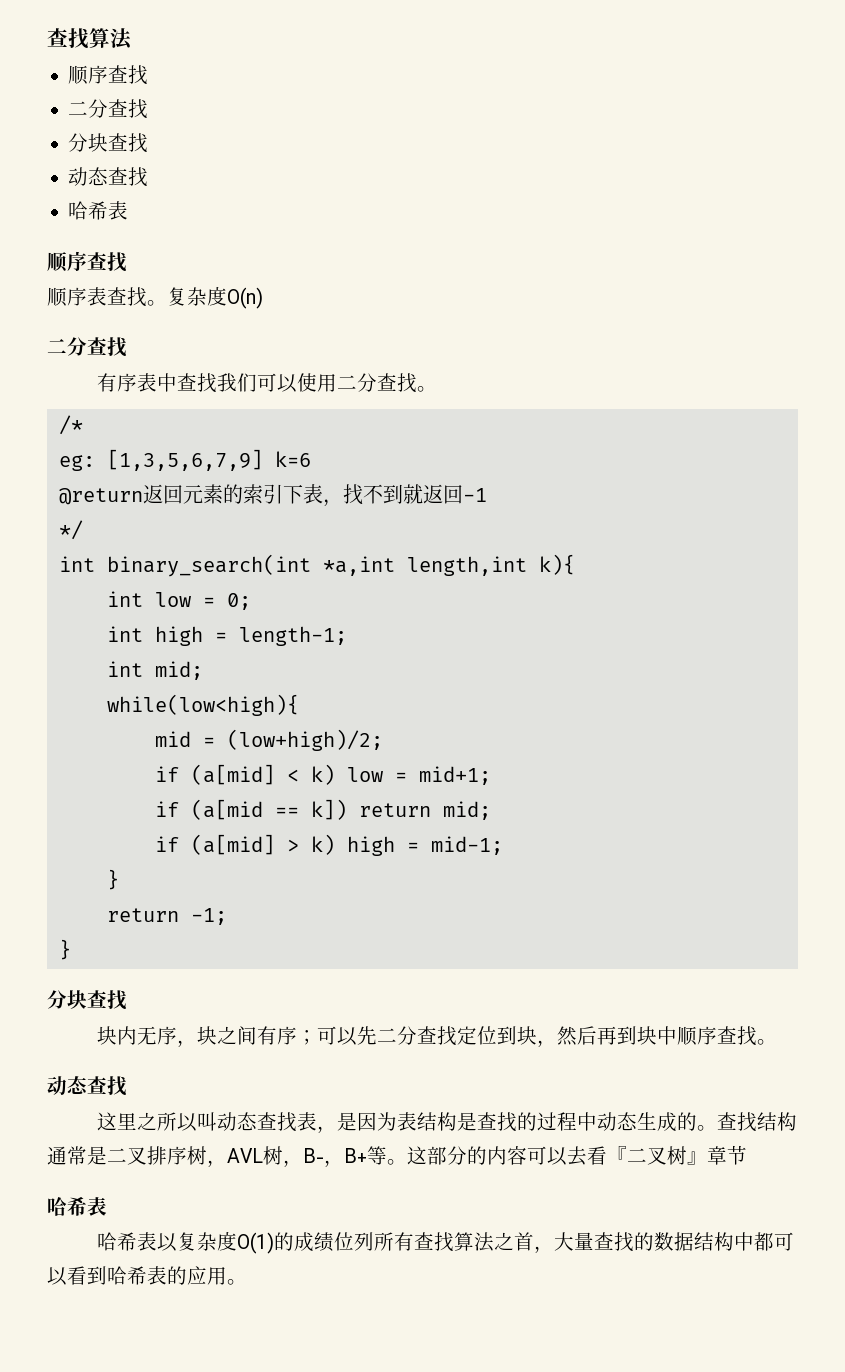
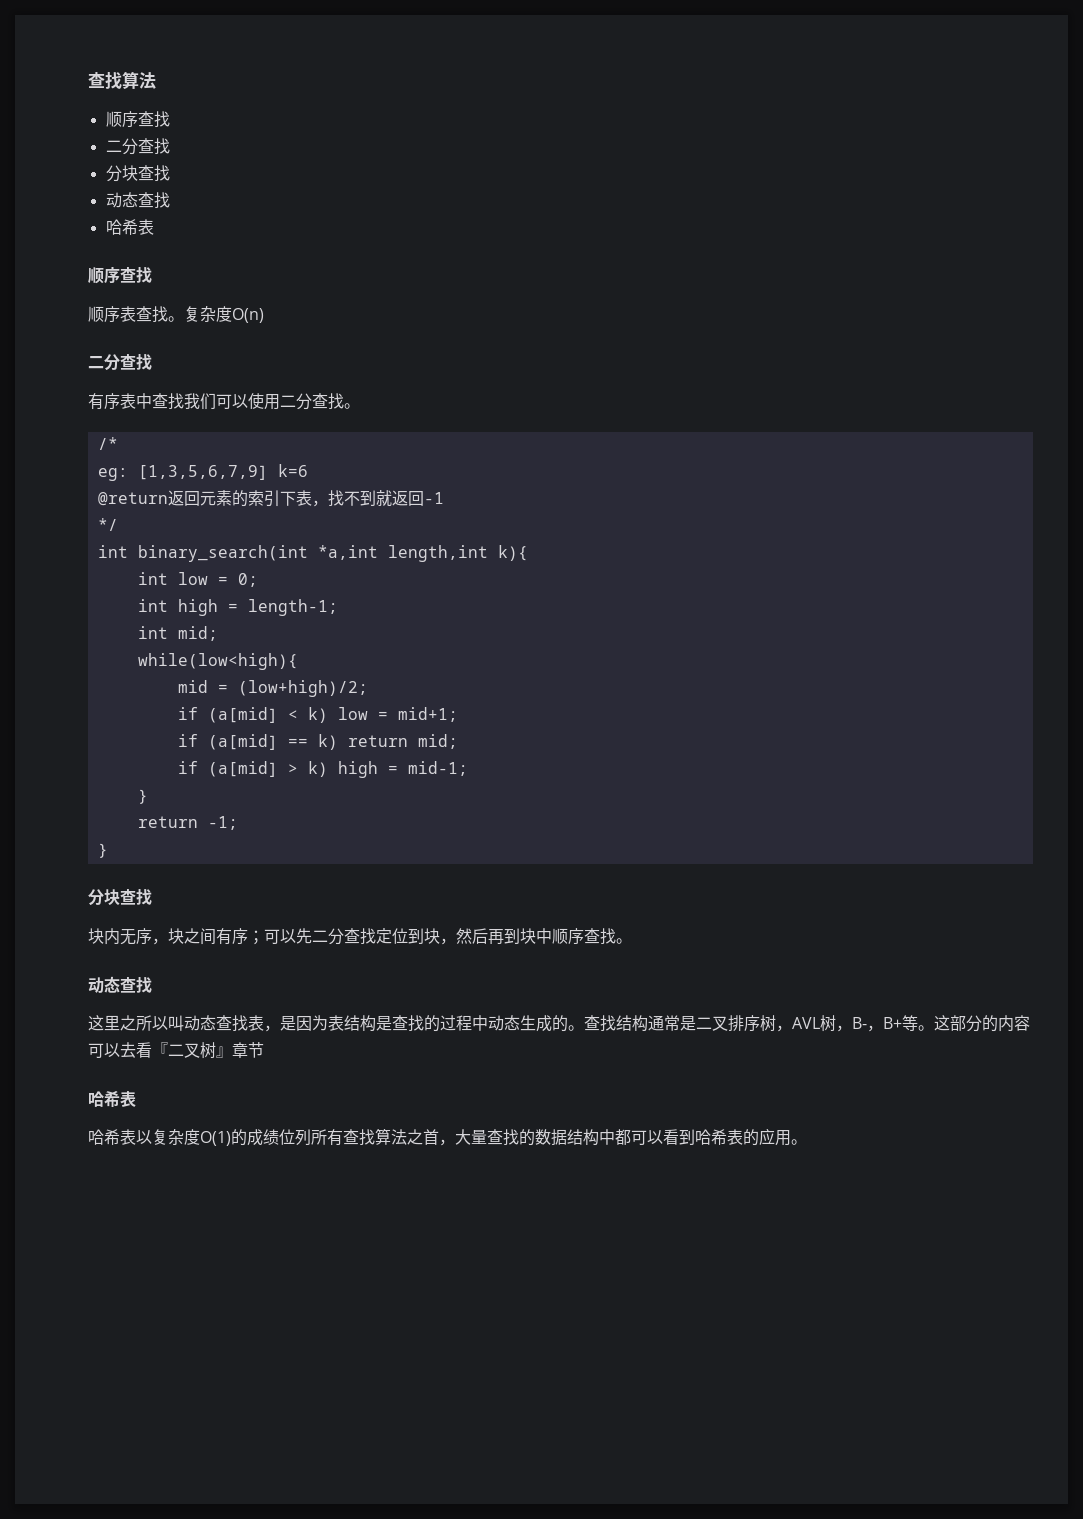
- if (a[mid == k]) return mid;
+ if (a[mid] == k) return mid;

